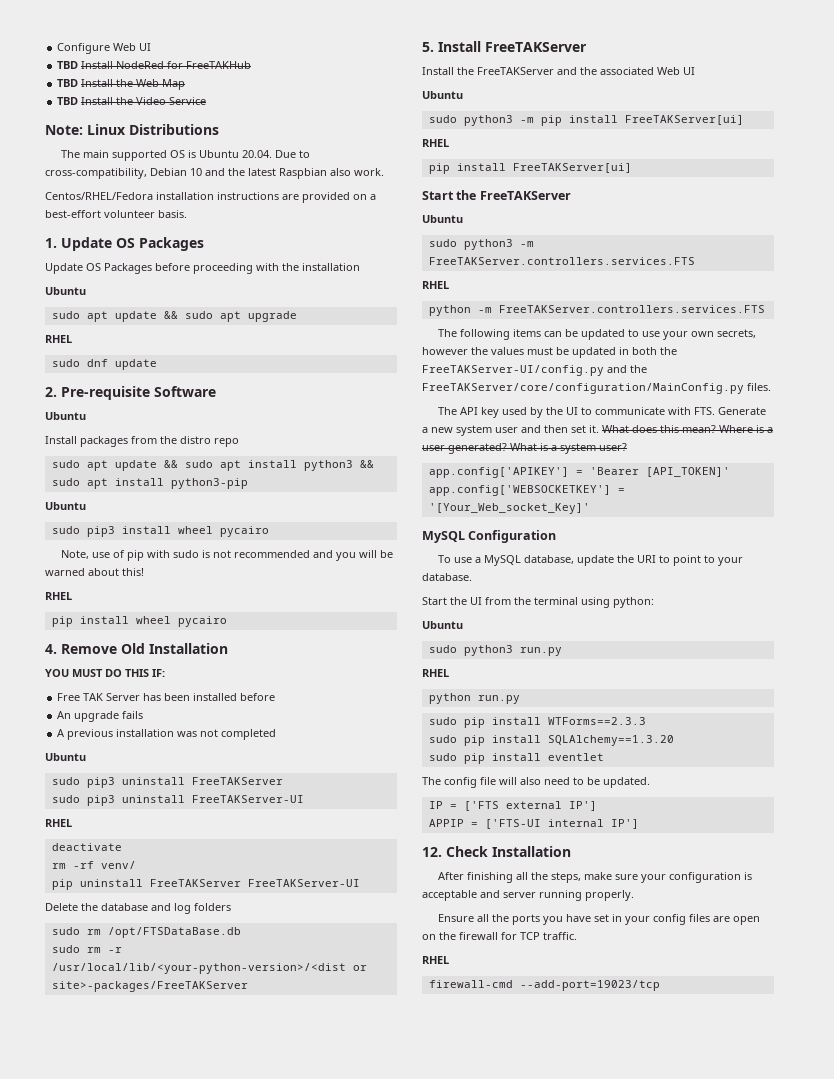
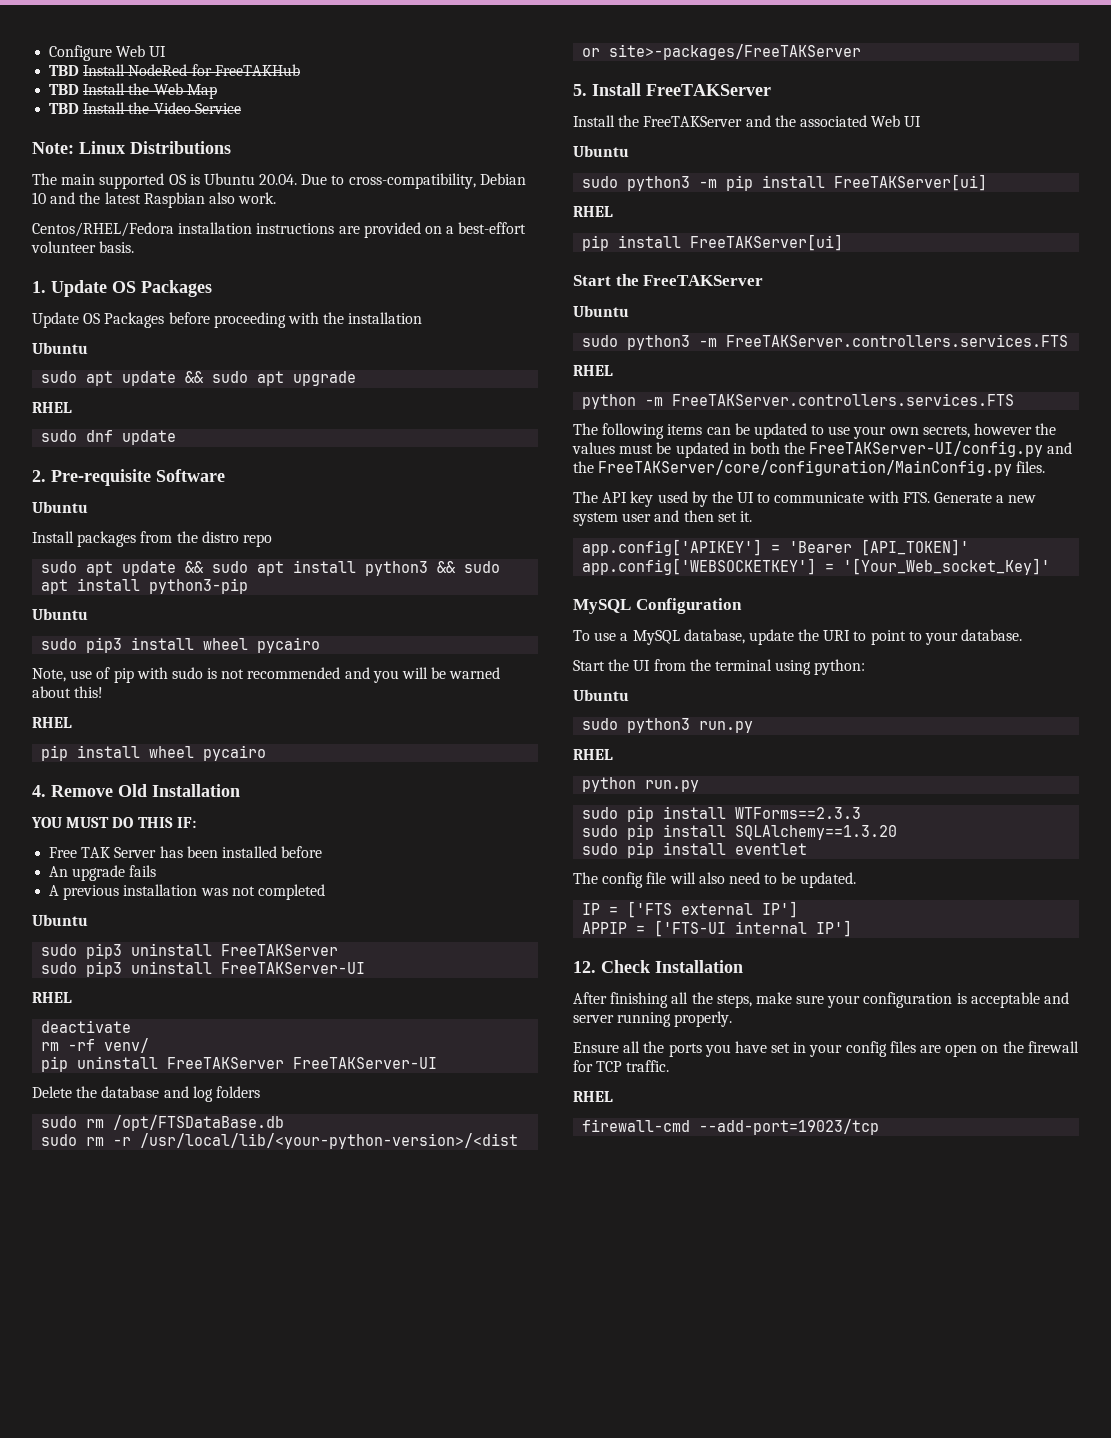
- What does this mean? Where is a user generated? What is a system user?

